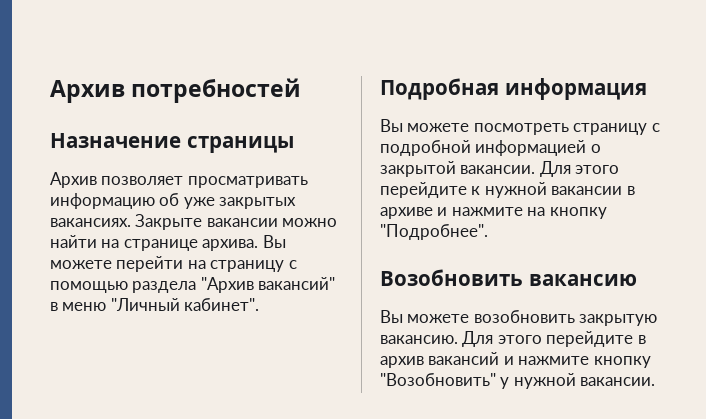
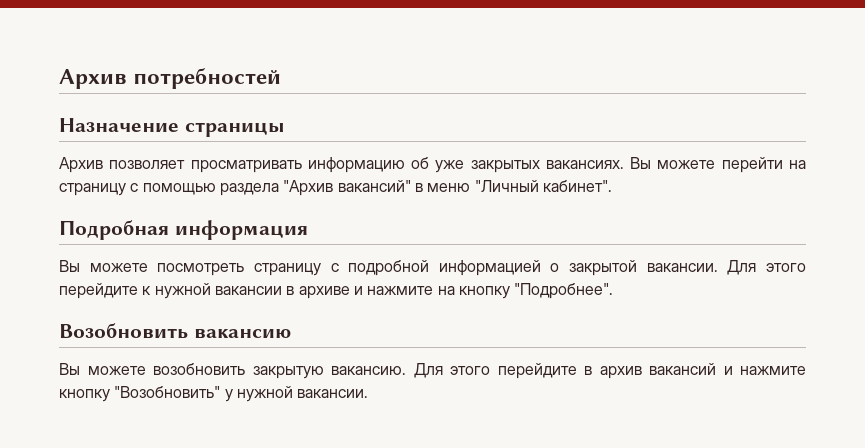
- Закрыте вакансии можно найти на странице архива.

